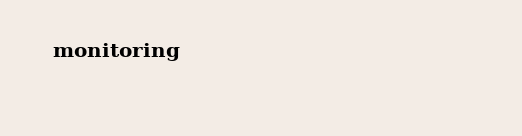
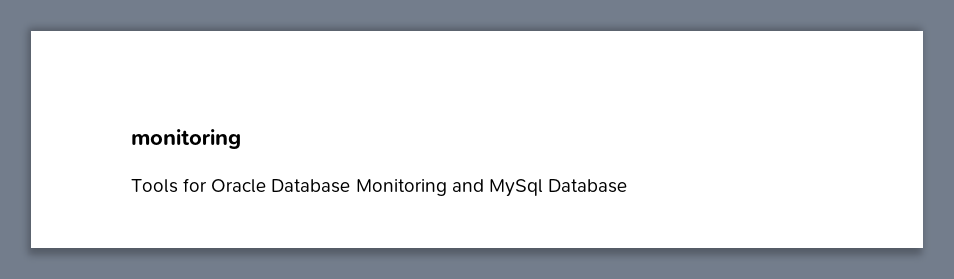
+ Tools for Oracle Database Monitoring and MySql Database

